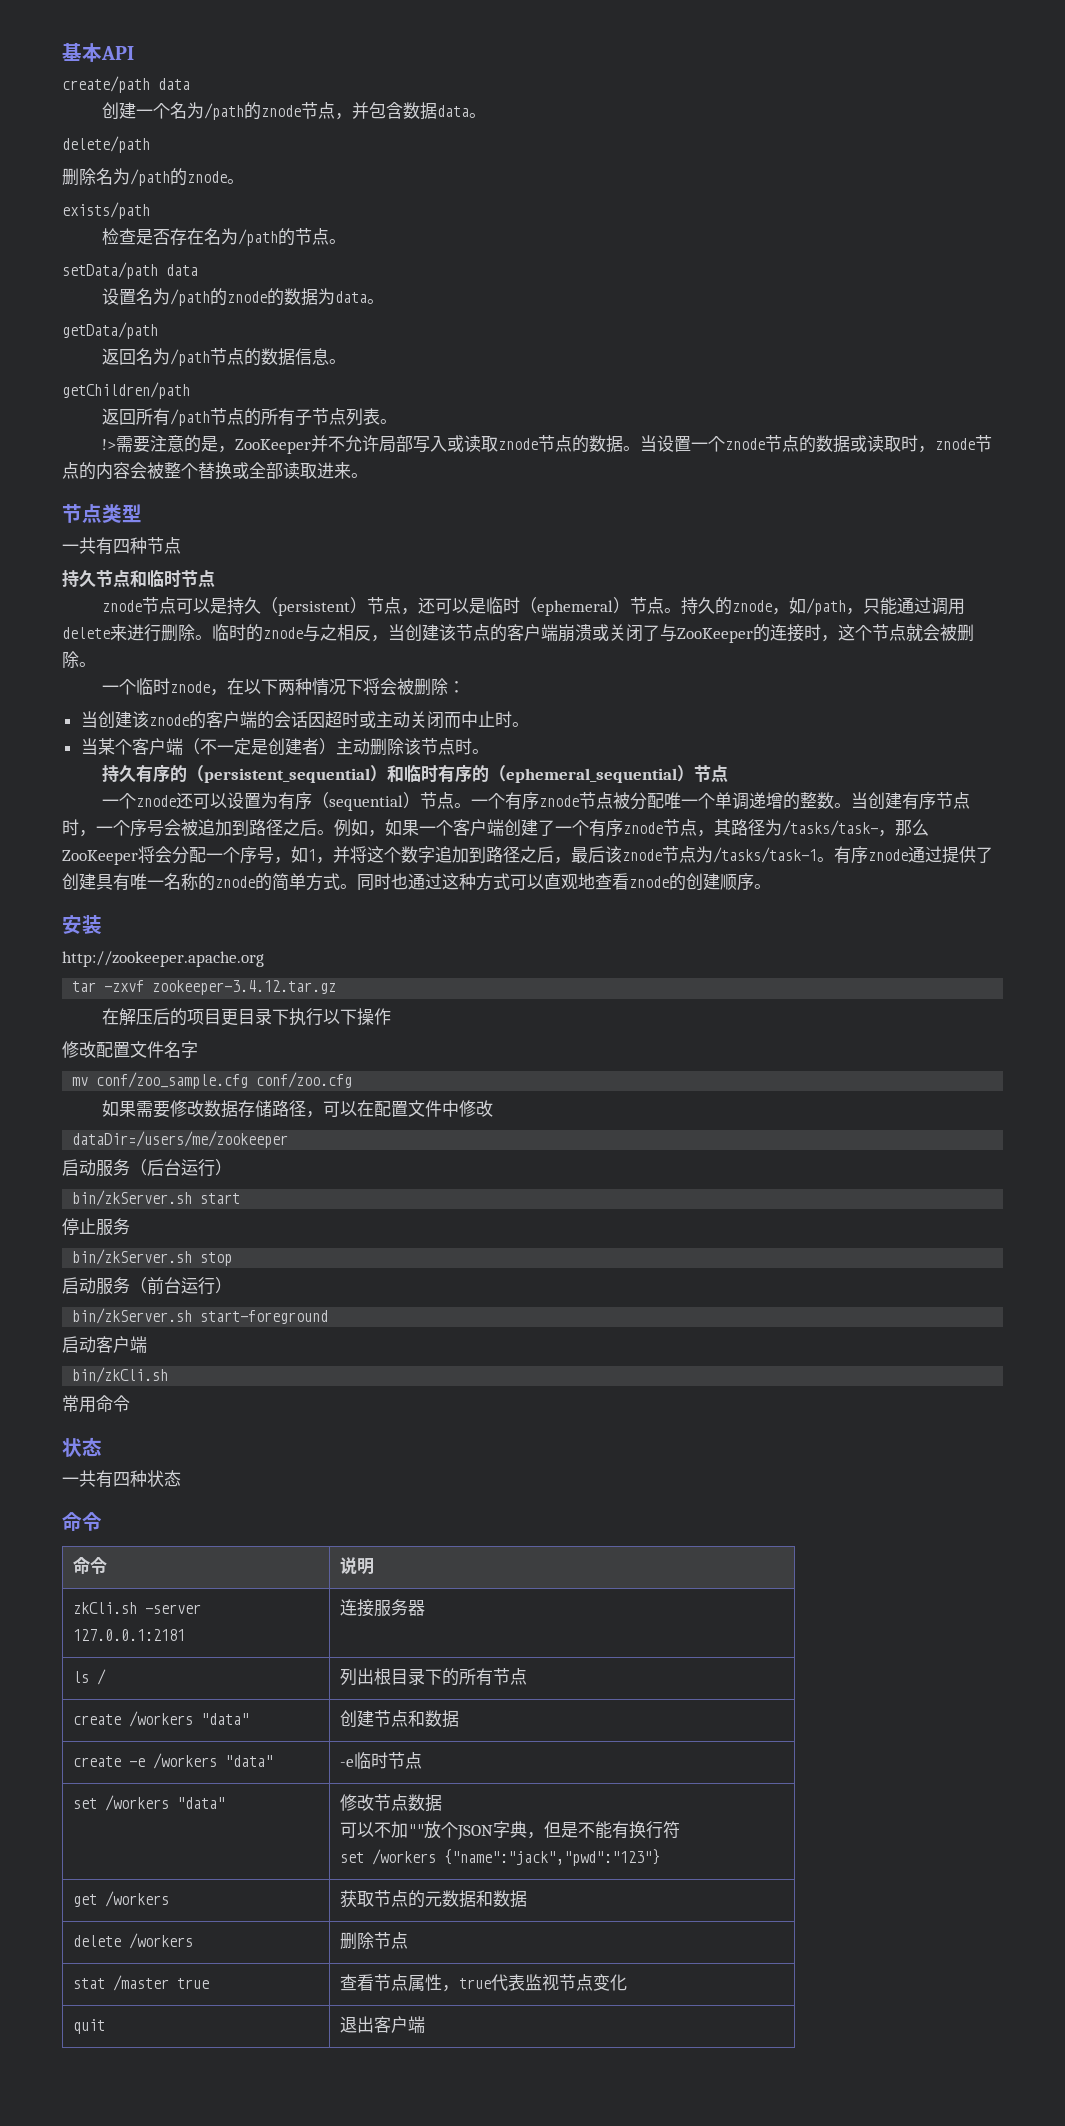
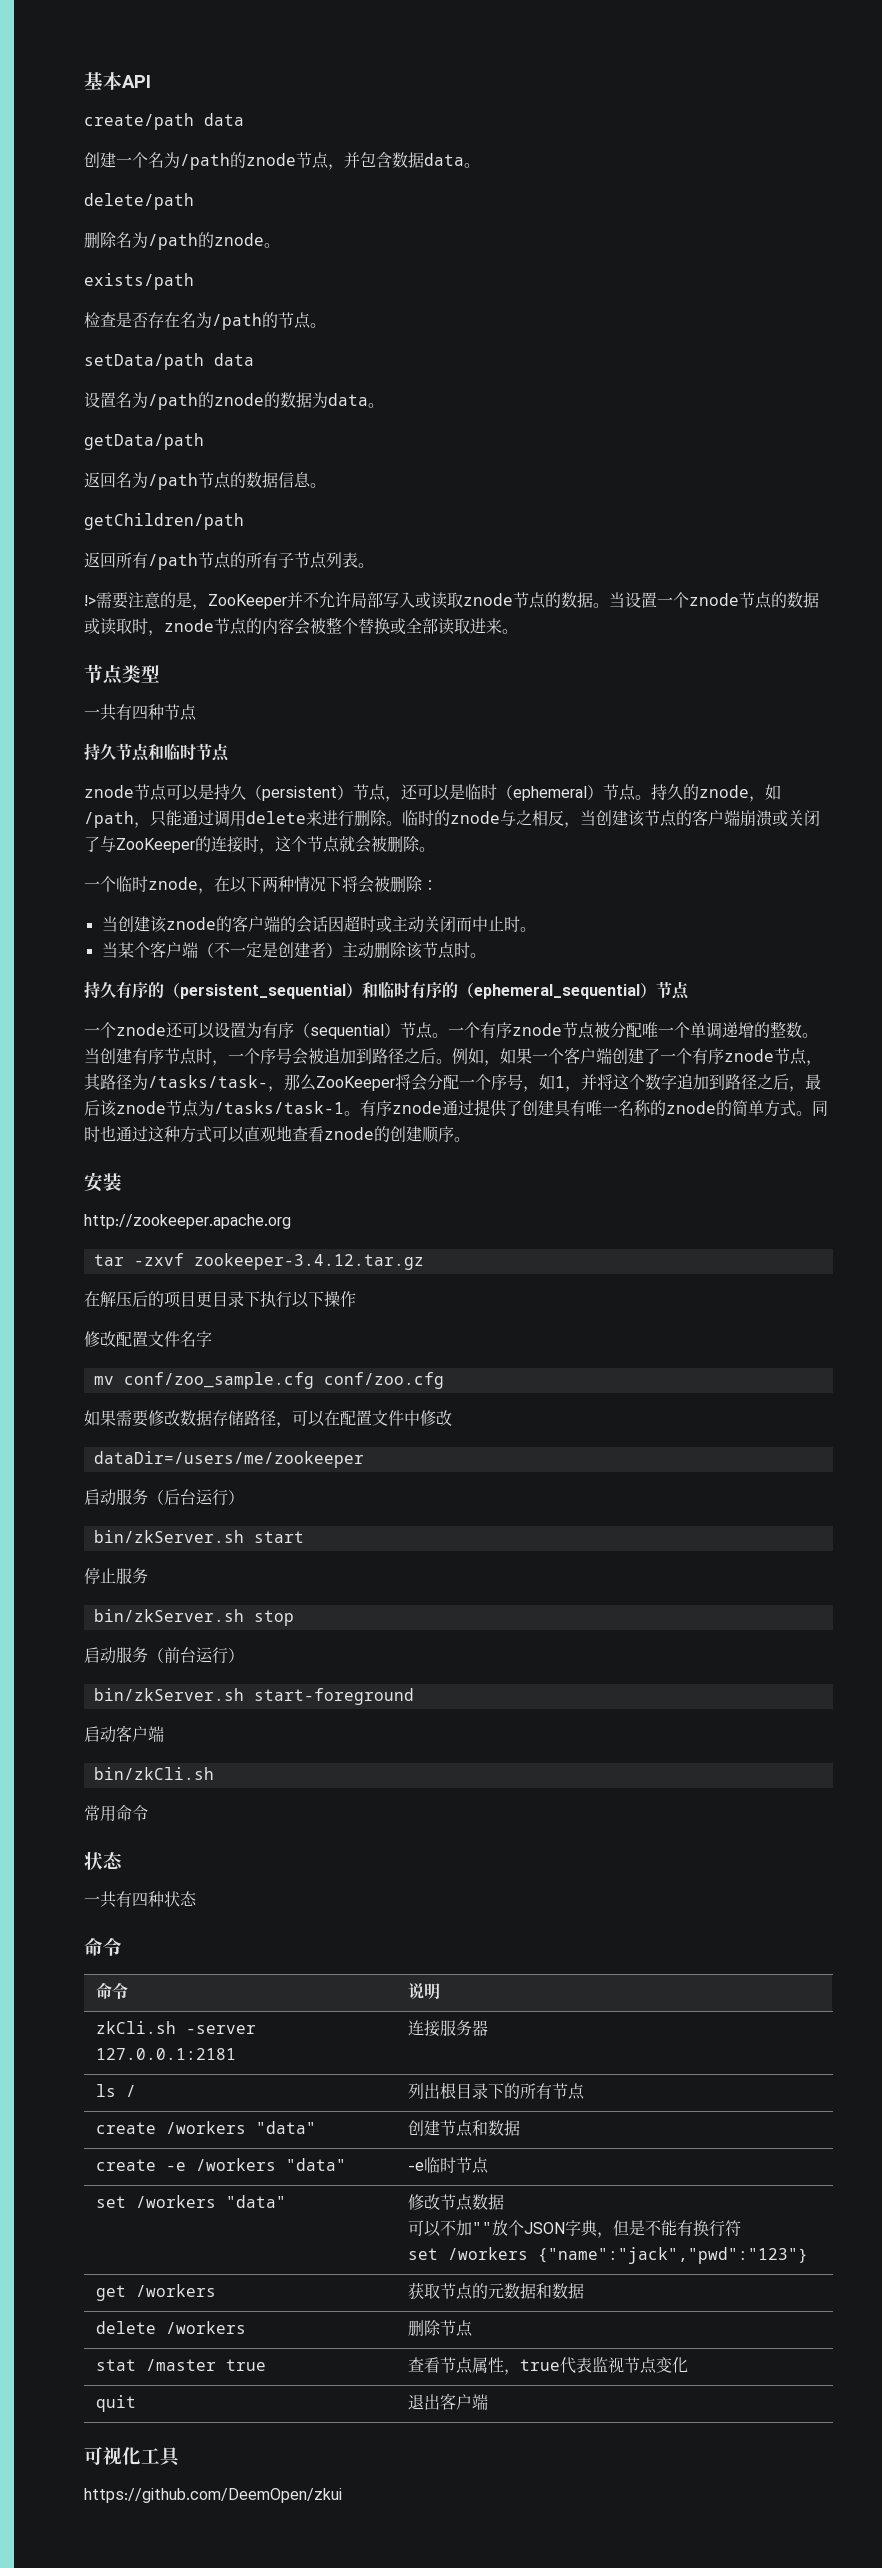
+ 可视化工具
+ https://github.com/DeemOpen/zkui

